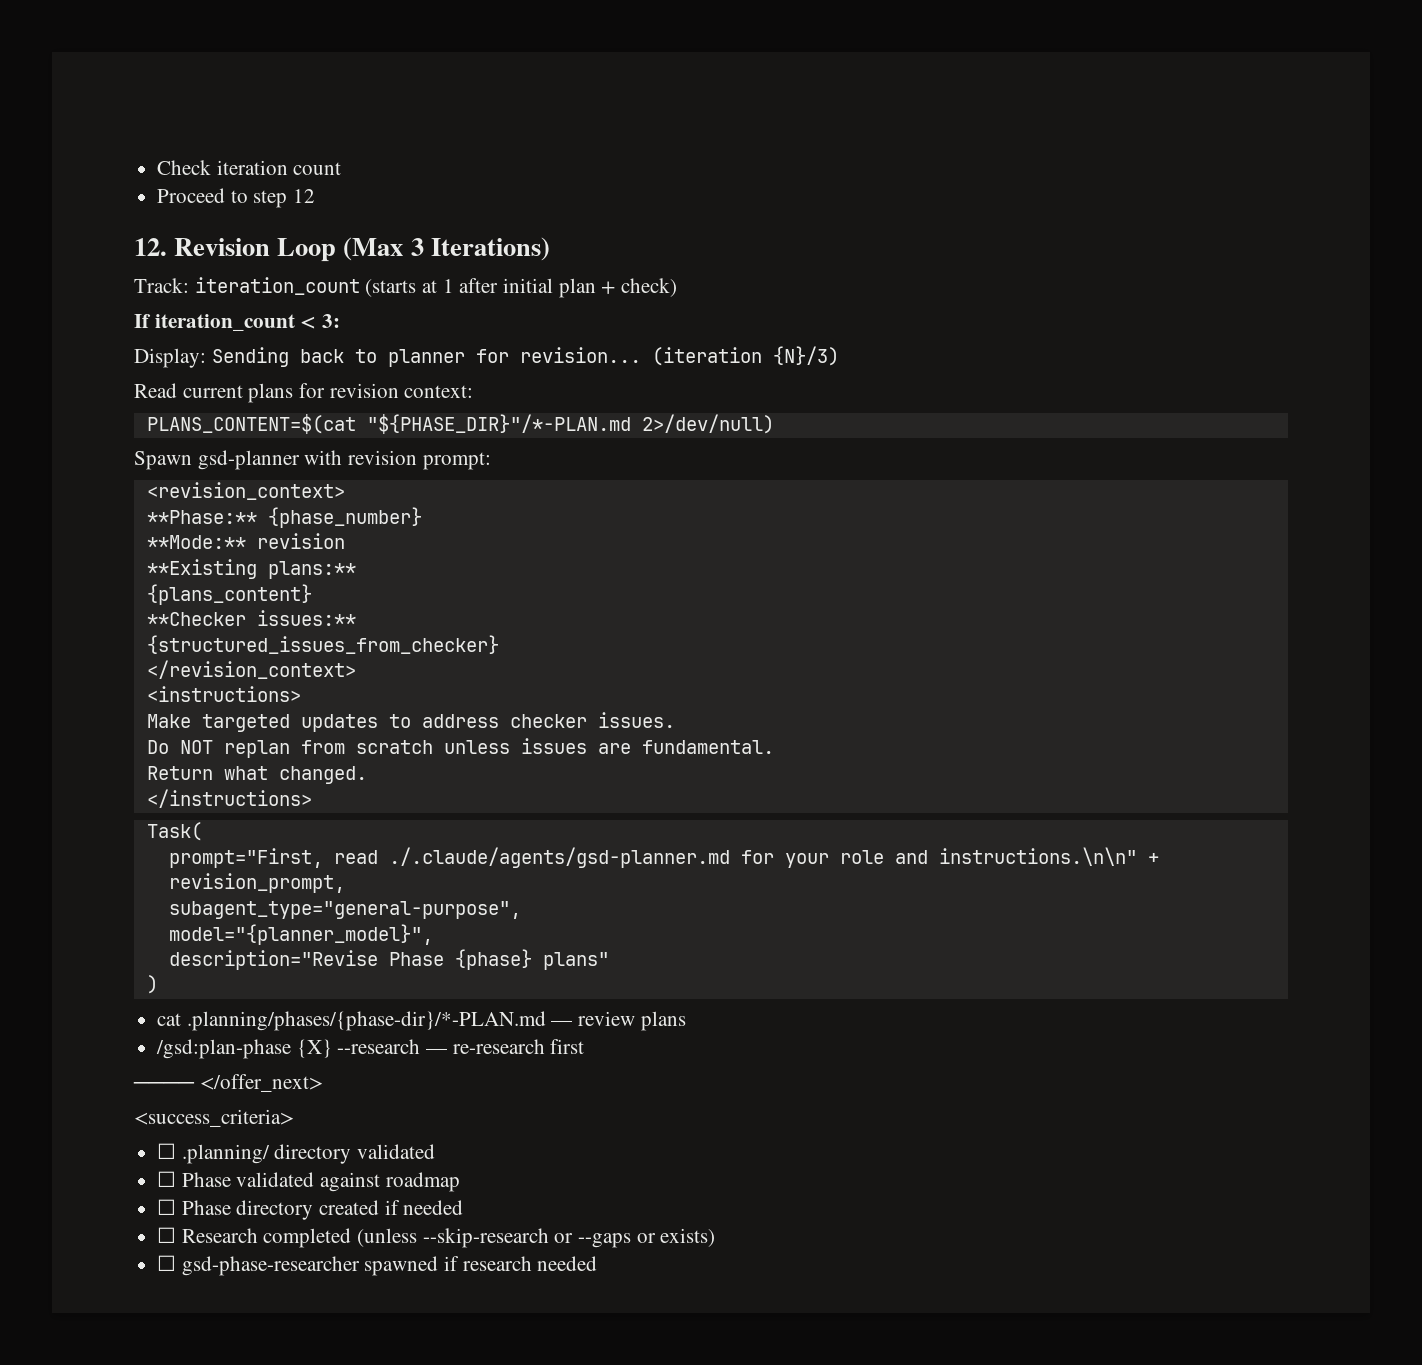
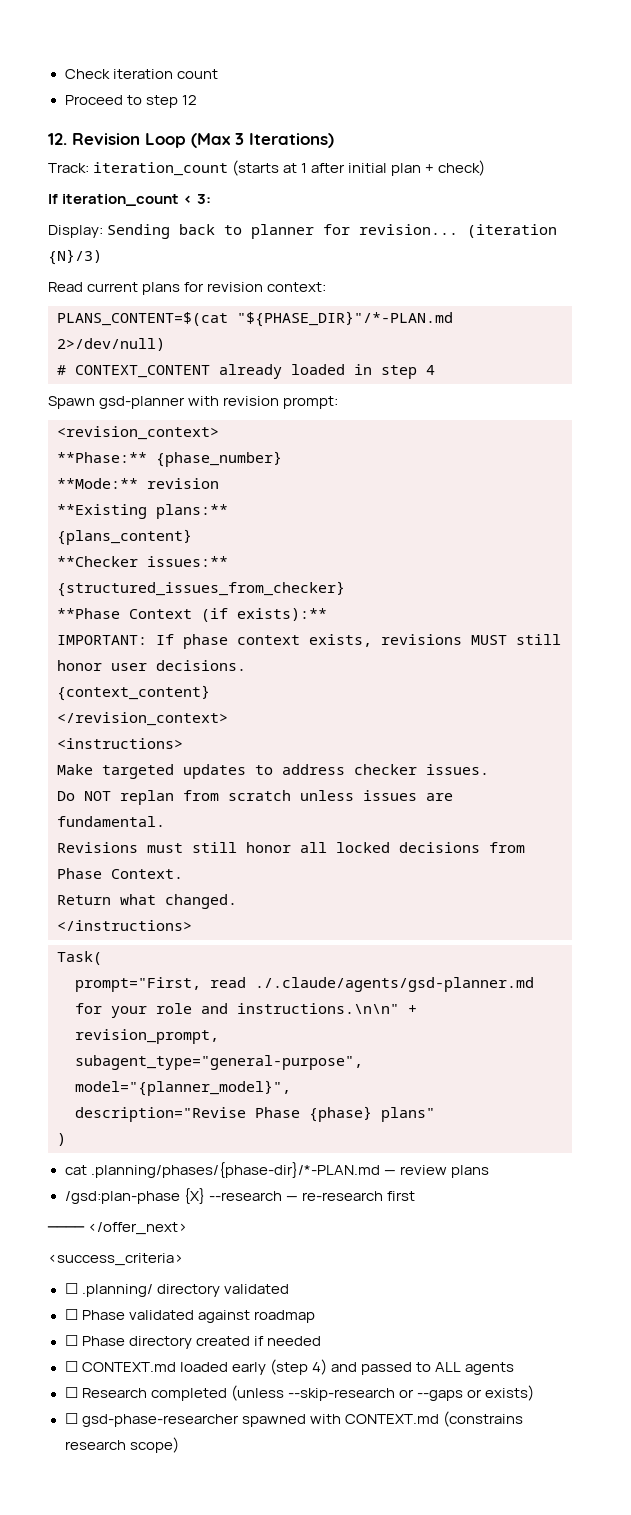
+ # CONTEXT_CONTENT already loaded in step 4
+ **Phase Context (if exists):**
+ IMPORTANT: If phase context exists, revisions MUST still honor user decisions.
+ {context_content}
+ Revisions must still honor all locked decisions from Phase Context.
+ ☐ CONTEXT.md loaded early (step 4) and passed to ALL agents
- ☐ gsd-phase-researcher spawned if research needed
+ ☐ gsd-phase-researcher spawned with CONTEXT.md (constrains research scope)

